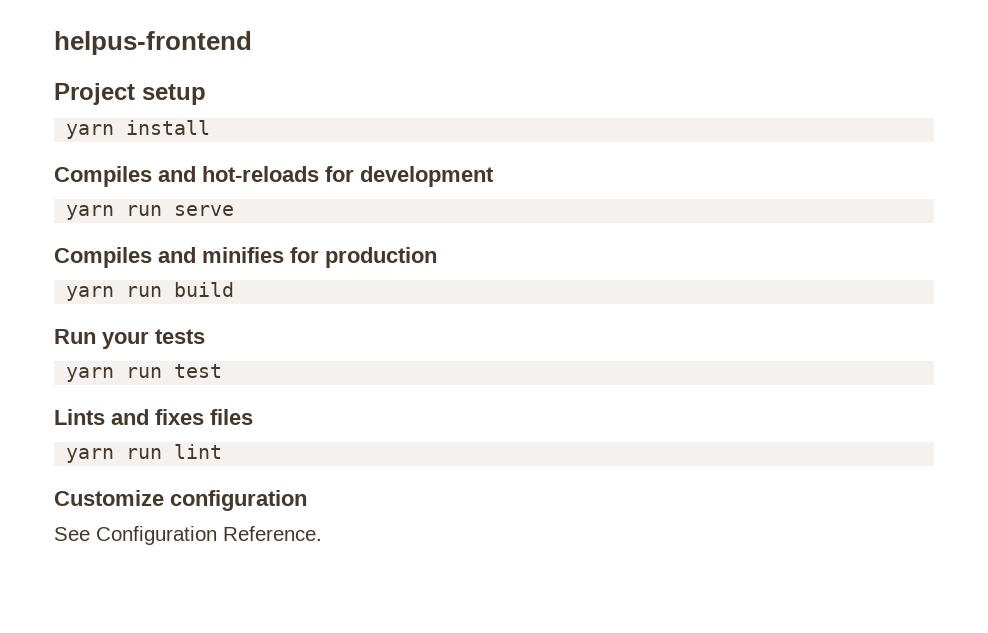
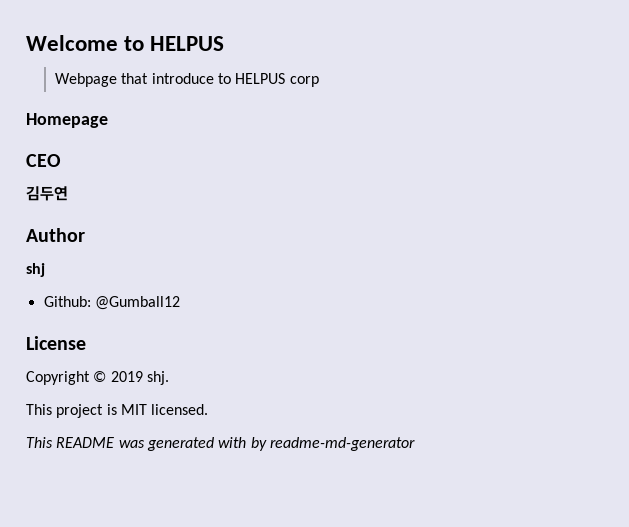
- helpus-frontend
- Project setup
- yarn install
- Compiles and hot-reloads for development
- yarn run serve
- Compiles and minifies for production
- yarn run build
- Run your tests
- yarn run test
- Lints and fixes files
- yarn run lint
- Customize configuration
- See Configuration Reference.
+ Welcome to HELPUS
+ Webpage that introduce to HELPUS corp
+ Homepage
+ CEO
+ 김두연
+ Author
+ shj
+ Github: @Gumball12
+ License
+ Copyright © 2019 shj.
+ This project is MIT licensed.
+ This README was generated with by readme-md-generator

